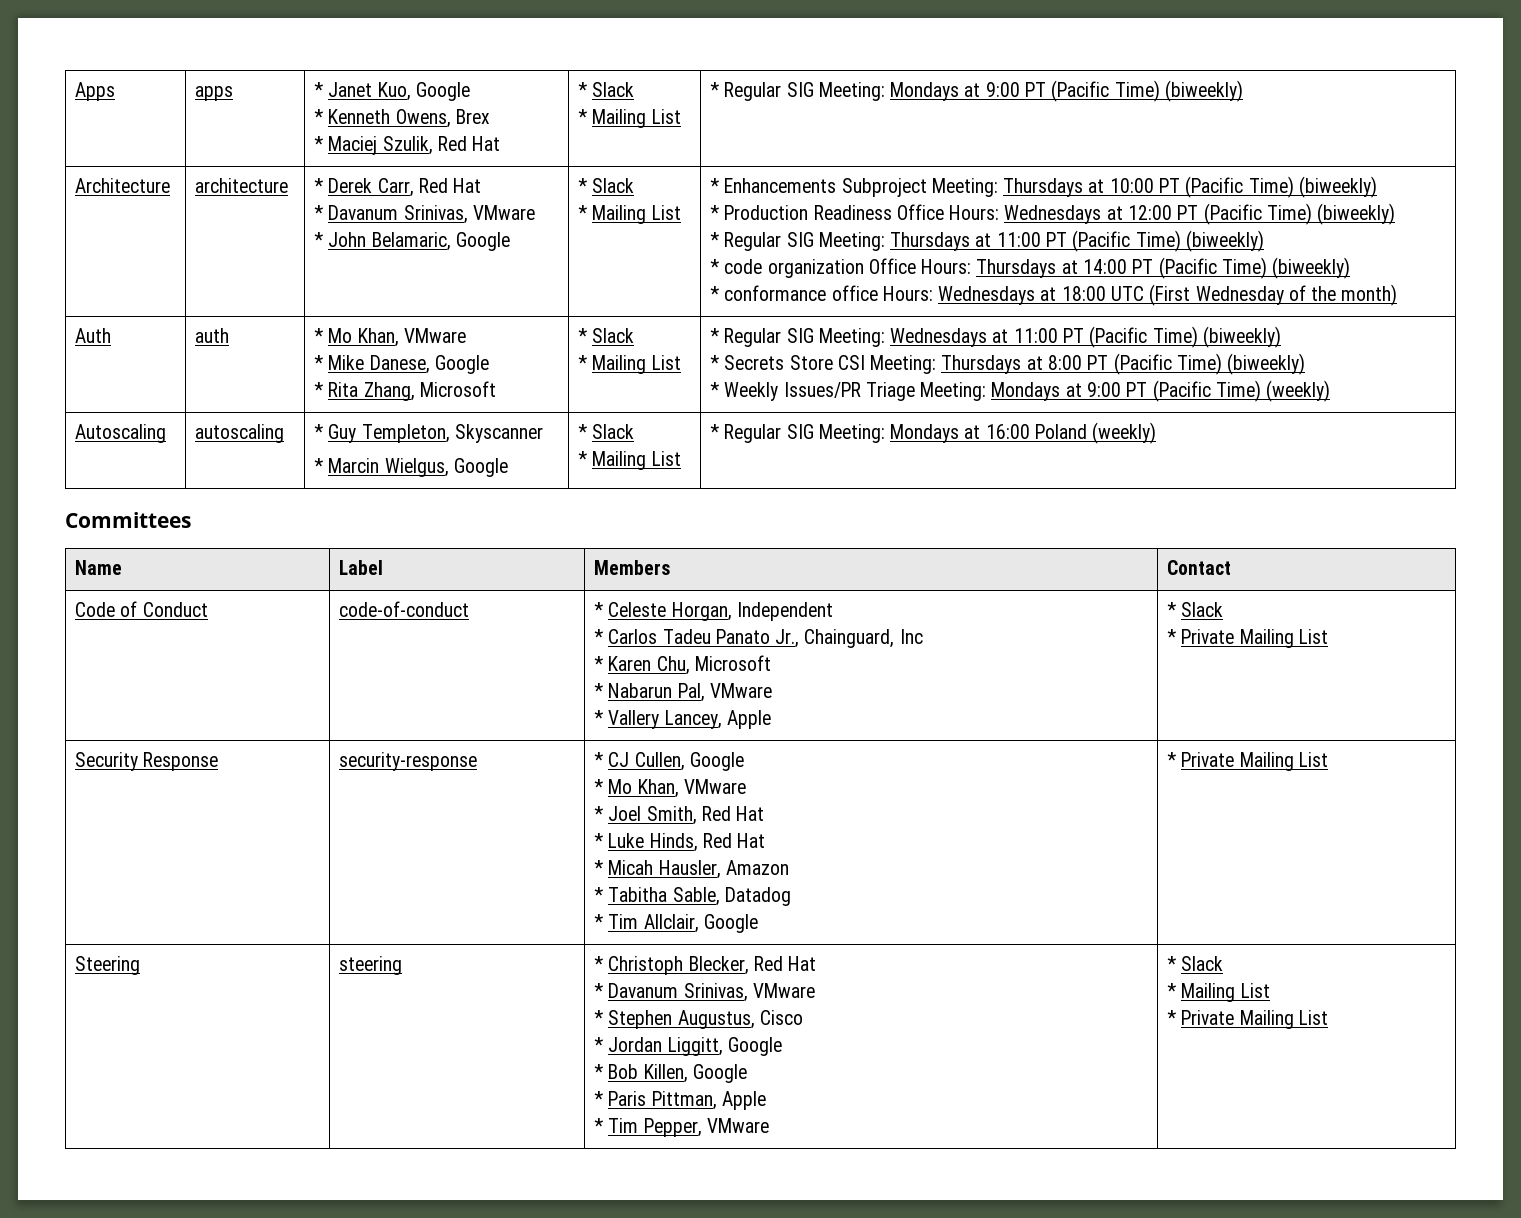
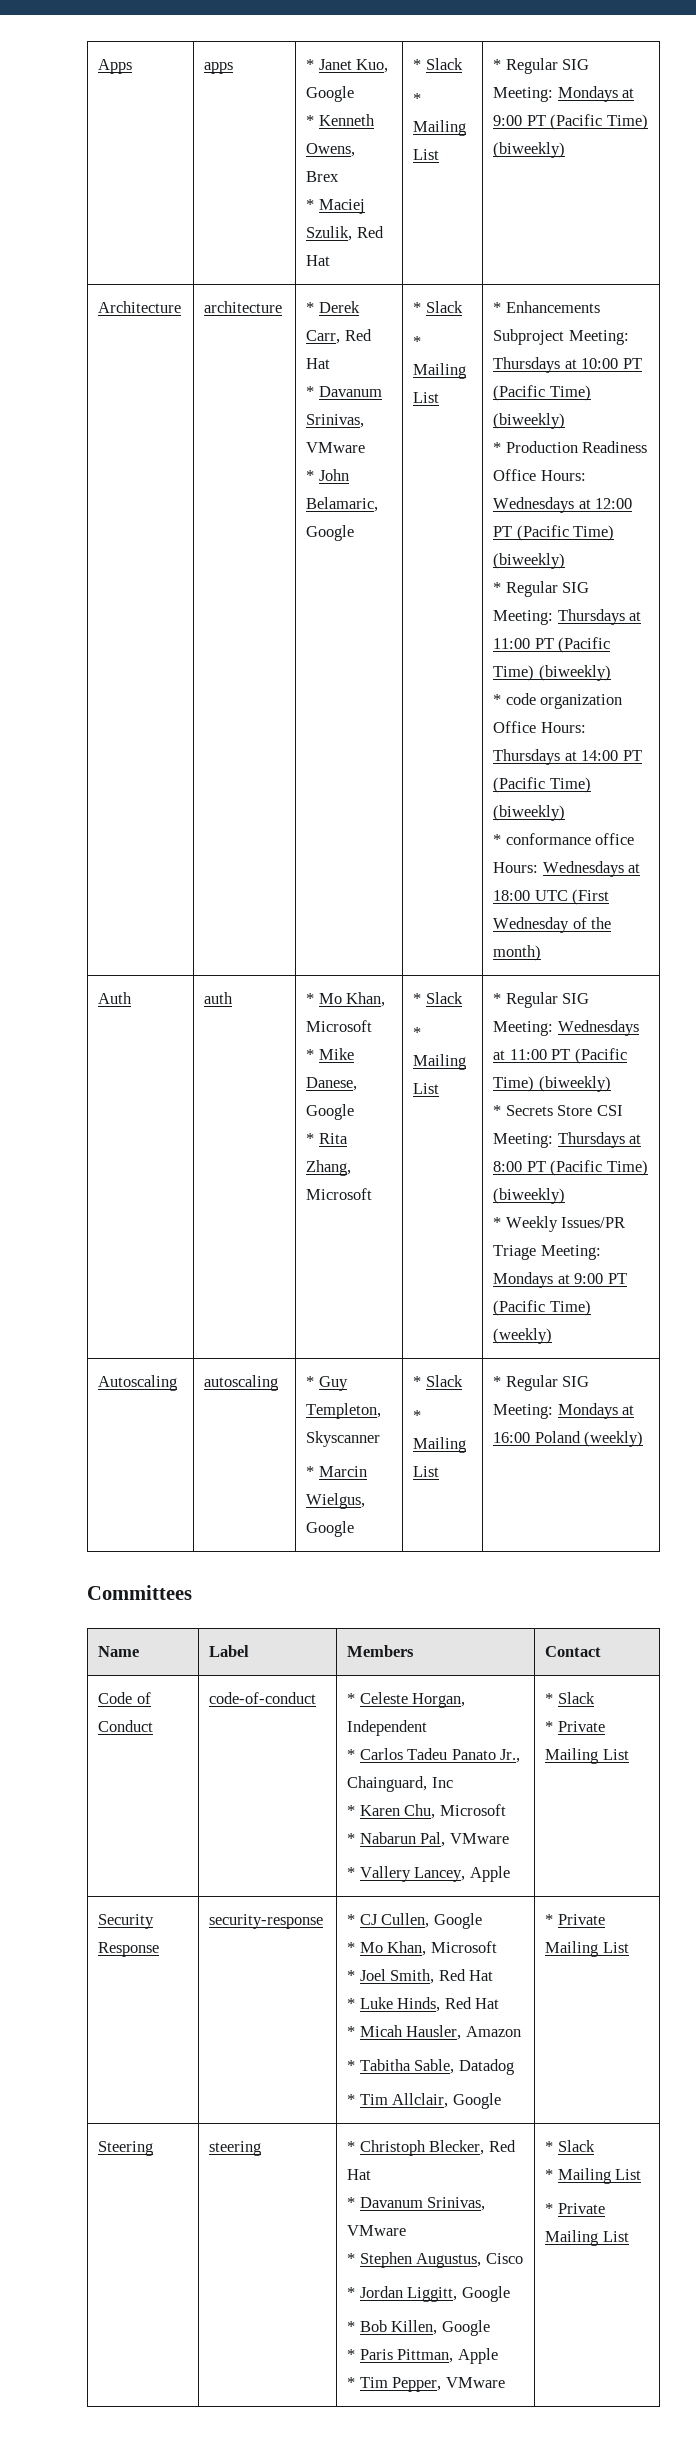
- auth | * Mo Khan, VMware
+ auth | * Mo Khan, Microsoft
  Security Response | security-response | * CJ Cullen, Google
- * Mo Khan, VMware
+ * Mo Khan, Microsoft

